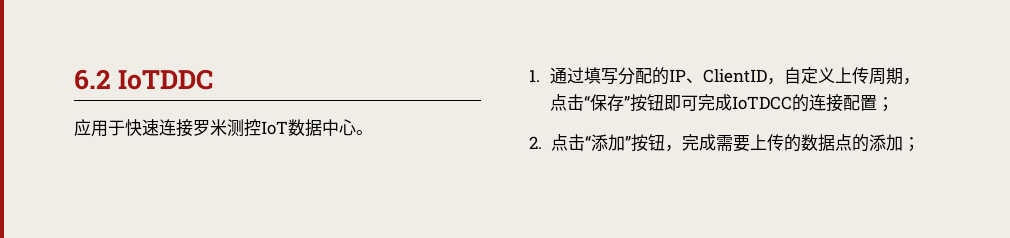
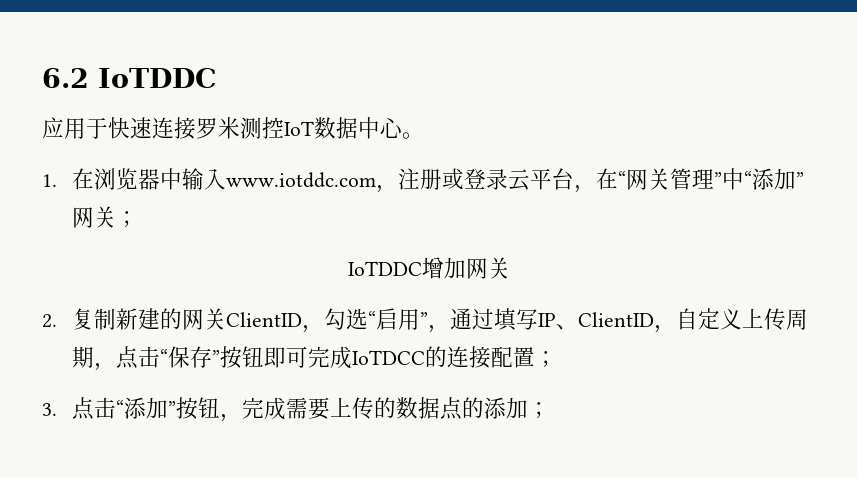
- 1.通过填写分配的IP、ClientID，自定义上传周期，点击“保存”按钮即可完成IoTDCC的连接配置；
+ 1.在浏览器中输入www.iotddc.com，注册或登录云平台，在“网关管理”中“添加”网关；
+ IoTDDC增加网关
+ 2.复制新建的网关ClientID，勾选“启用”，通过填写IP、ClientID，自定义上传周期，点击“保存”按钮即可完成IoTDCC的连接配置；
- 2.点击“添加”按钮，完成需要上传的数据点的添加；
+ 3.点击“添加”按钮，完成需要上传的数据点的添加；

